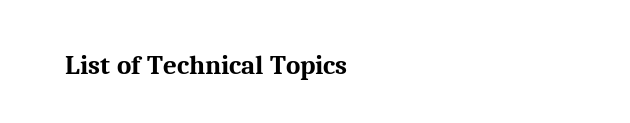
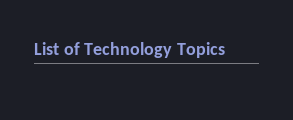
- List of Technical Topics
+ List of Technology Topics

